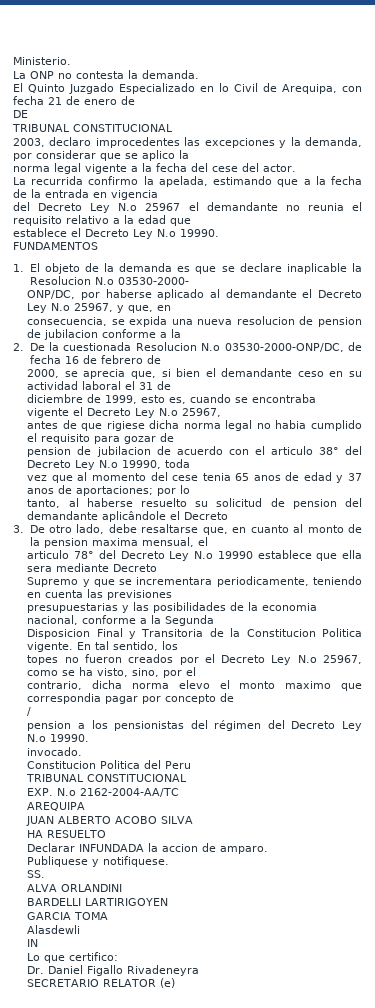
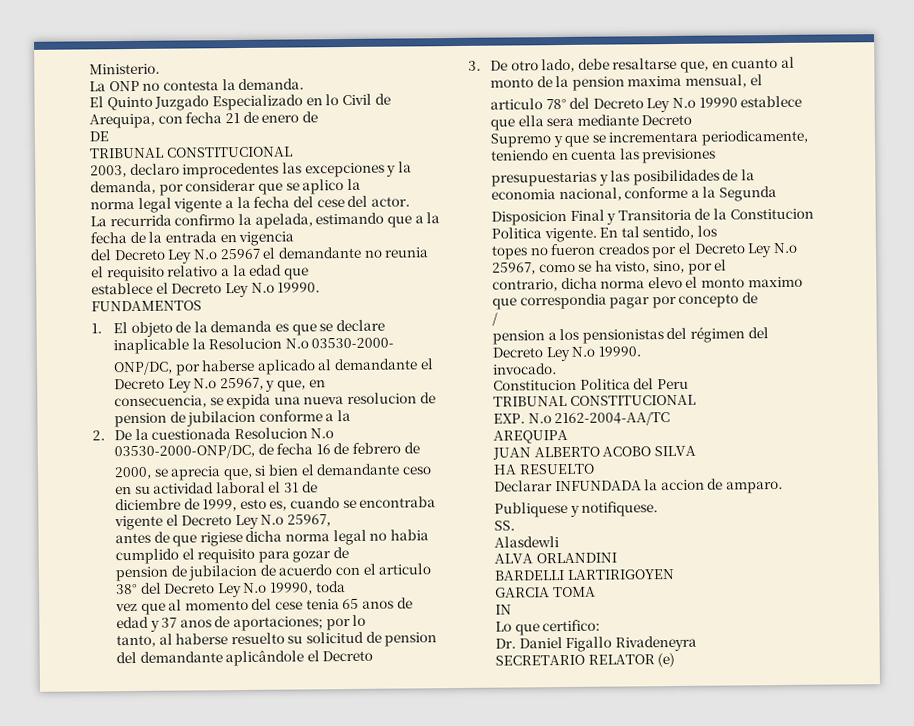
+ Alasdewli
- Alasdewli

